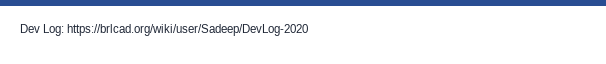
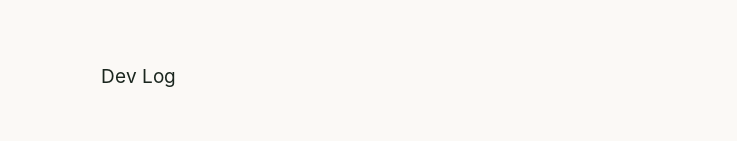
- Dev Log: https://brlcad.org/wiki/user/Sadeep/DevLog-2020
+ Dev Log

